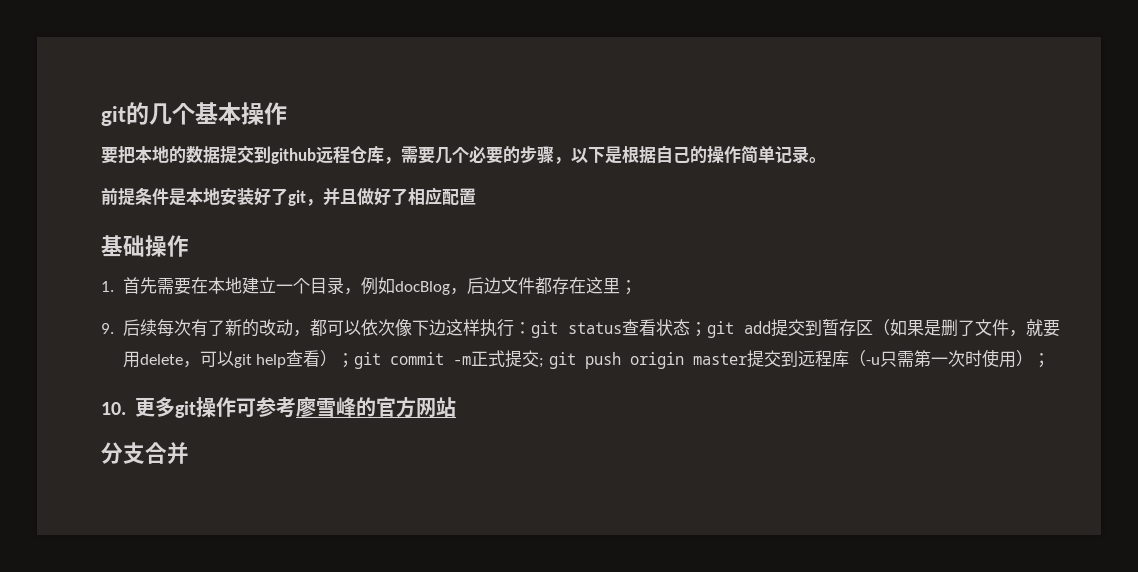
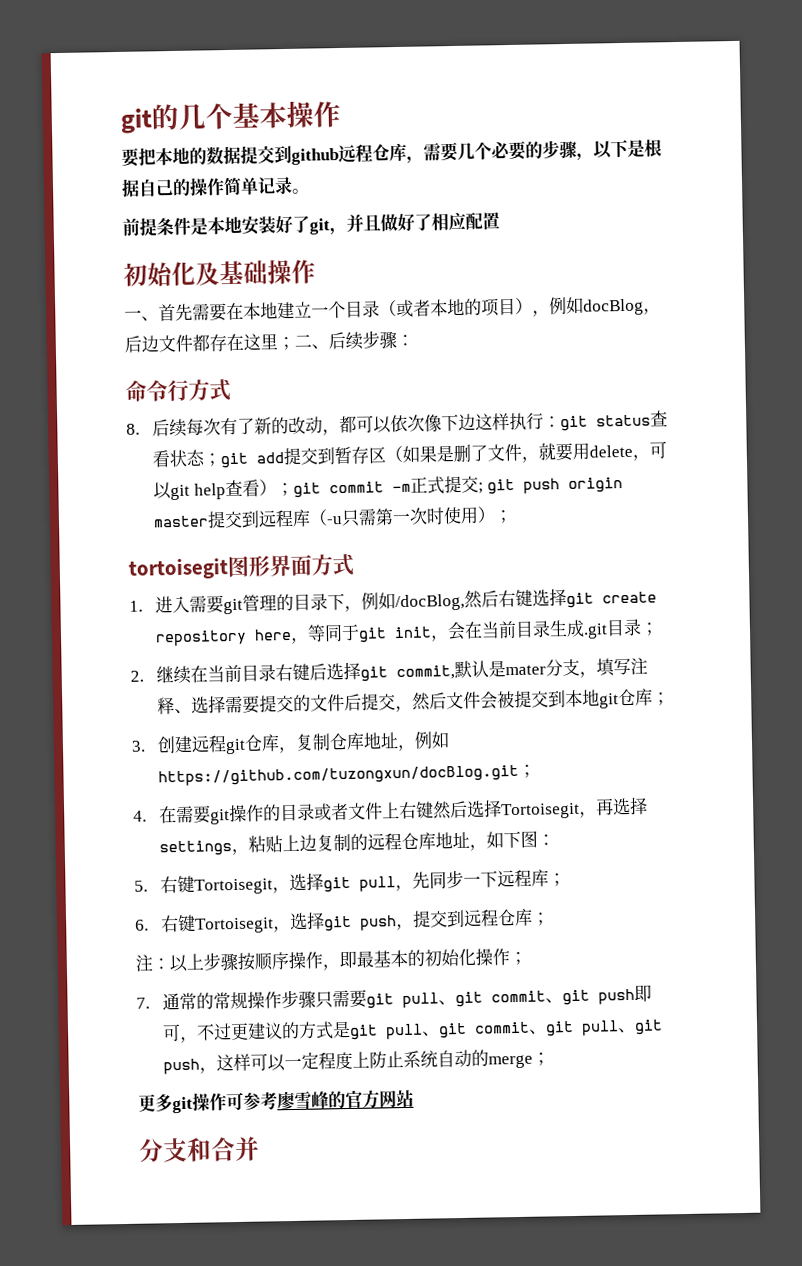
- 基础操作
+ 初始化及基础操作
- 1.首先需要在本地建立一个目录，例如docBlog，后边文件都存在这里；
- 9.后续每次有了新的改动，都可以依次像下边这样执行：
+ 一、首先需要在本地建立一个目录（或者本地的项目），例如docBlog，后边文件都存在这里；二、后续步骤：
+ 命令行方式
+ 8.后续每次有了新的改动，都可以依次像下边这样执行：
- 10.更多git操作可参考廖雪峰的官方网站
+ tortoisegit图形界面方式
+ 1.进入需要git管理的目录下，例如/docBlog,然后右键选择git create repository here，等同于git init，会在当前目录生成.git目录；
+ 2.继续在当前目录右键后选择git commit,默认是mater分支，填写注释、选择需要提交的文件后提交，然后文件会被提交到本地git仓库；
+ 3.创建远程git仓库，复制仓库地址，例如https://github.com/tuzongxun/docBlog.git；
+ 4.在需要git操作的目录或者文件上右键然后选择Tortoisegit，再选择settings，粘贴上边复制的远程仓库地址，如下图：
+ 5.右键Tortoisegit，选择git pull，先同步一下远程库；
+ 6.右键Tortoisegit，选择git push，提交到远程仓库；
+ 注：以上步骤按顺序操作，即最基本的初始化操作；
+ 7.通常的常规操作步骤只需要git pull、git commit、git push即可，不过更建议的方式是git pull、git commit、git pull、git push，这样可以一定程度上防止系统自动的merge；
+ 更多git操作可参考廖雪峰的官方网站
- 分支合并
+ 分支和合并

